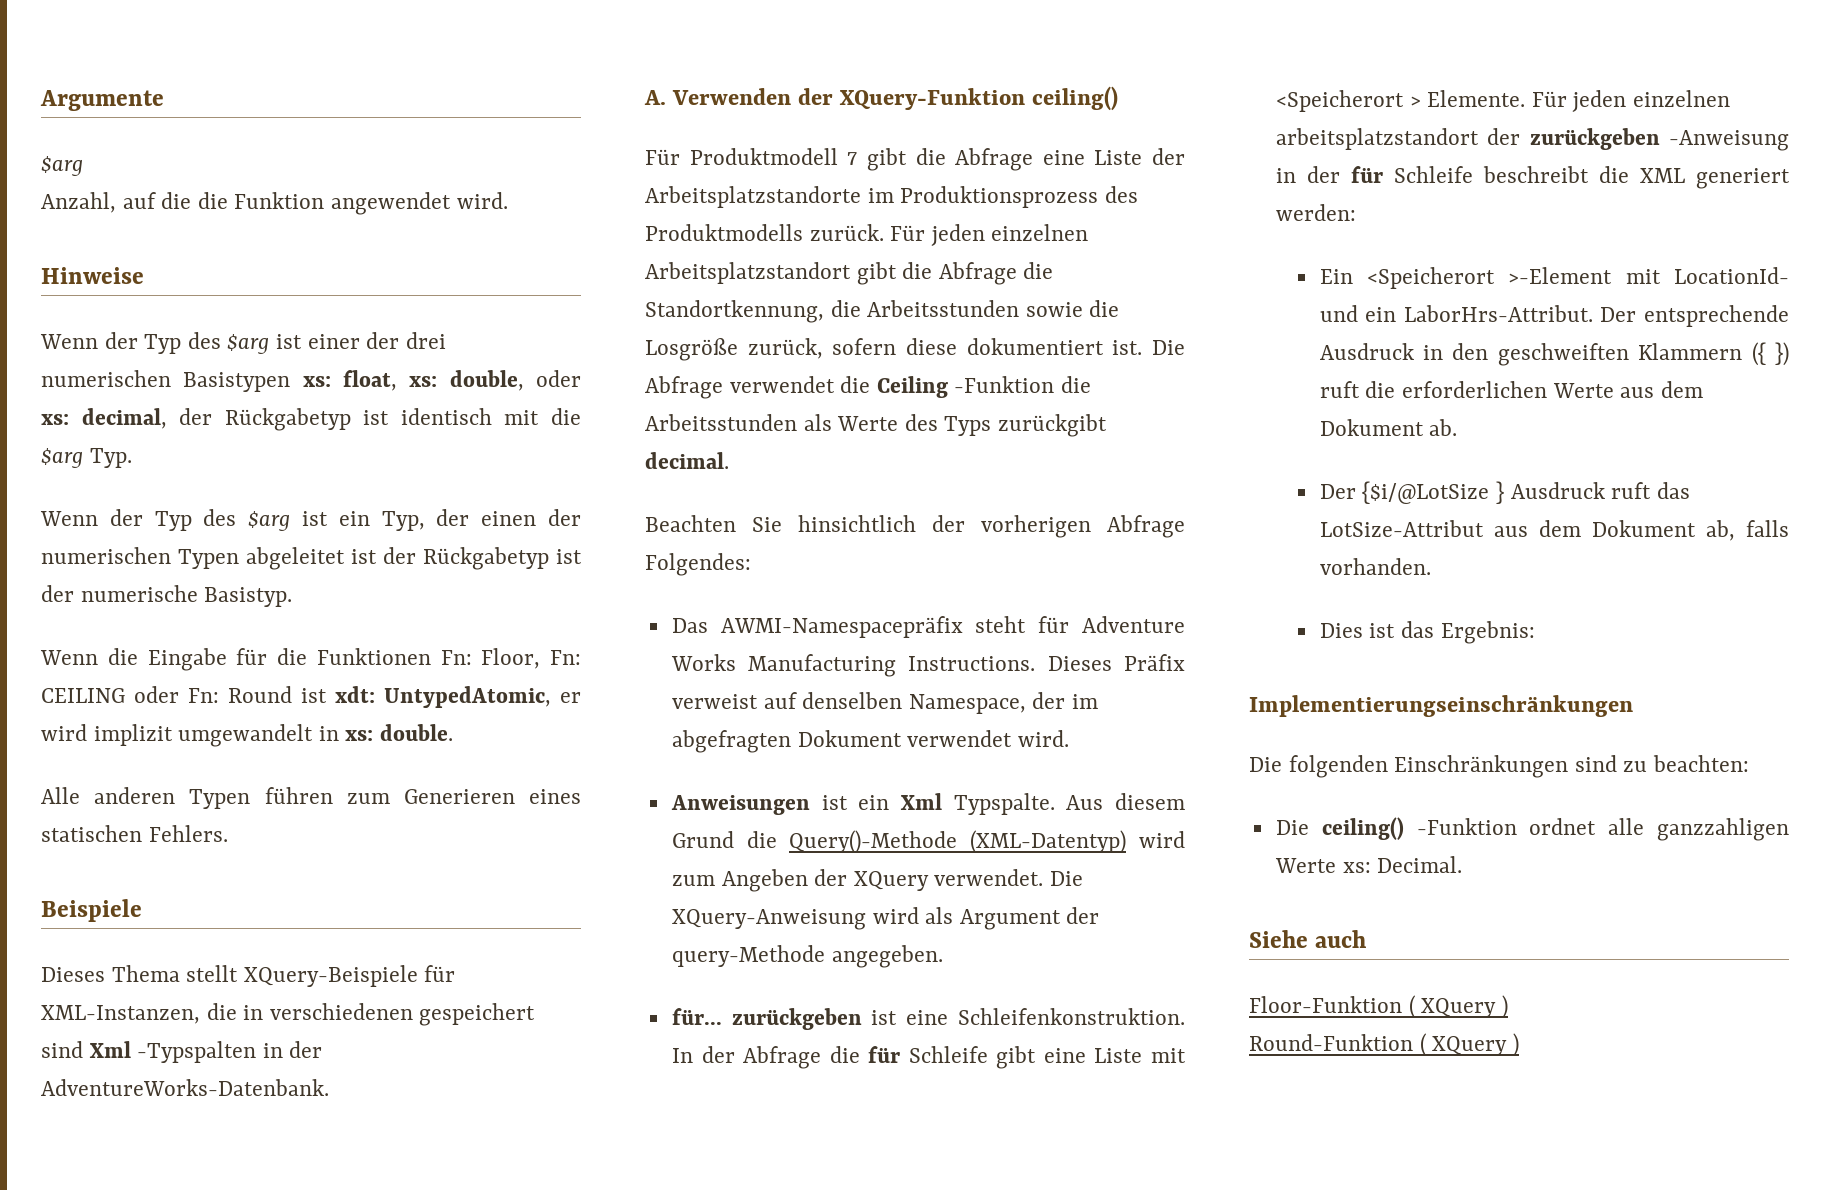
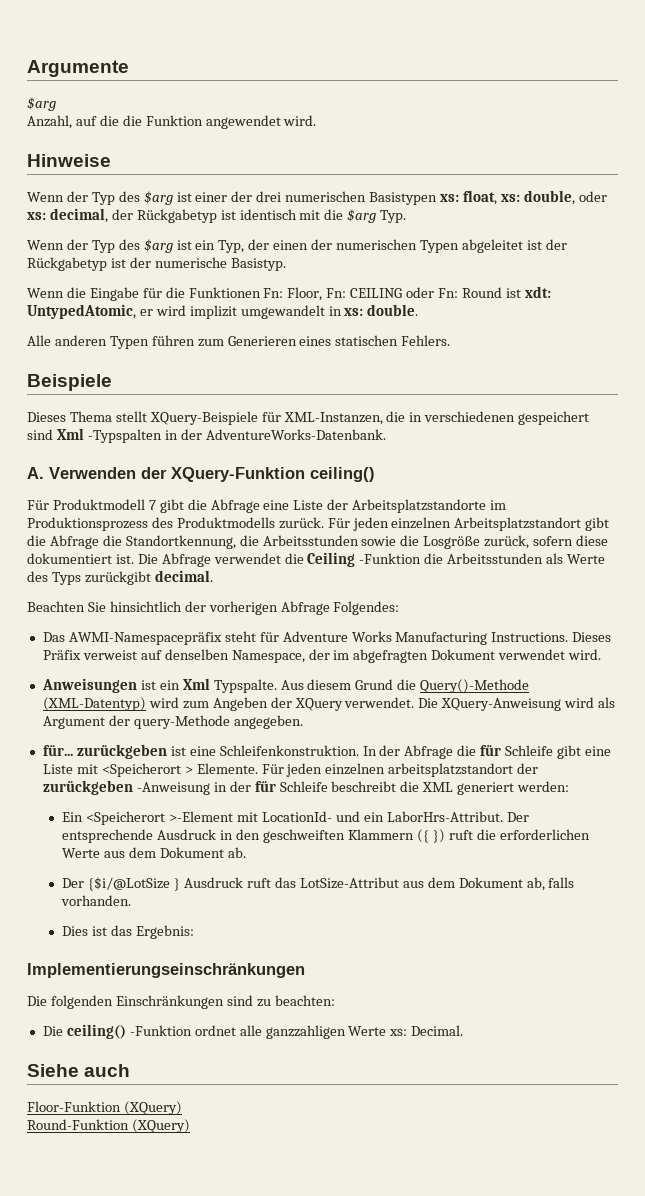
- Floor-Funktion ( XQuery )
- Round-Funktion ( XQuery )
+ Floor-Funktion (XQuery)
+ Round-Funktion (XQuery)

